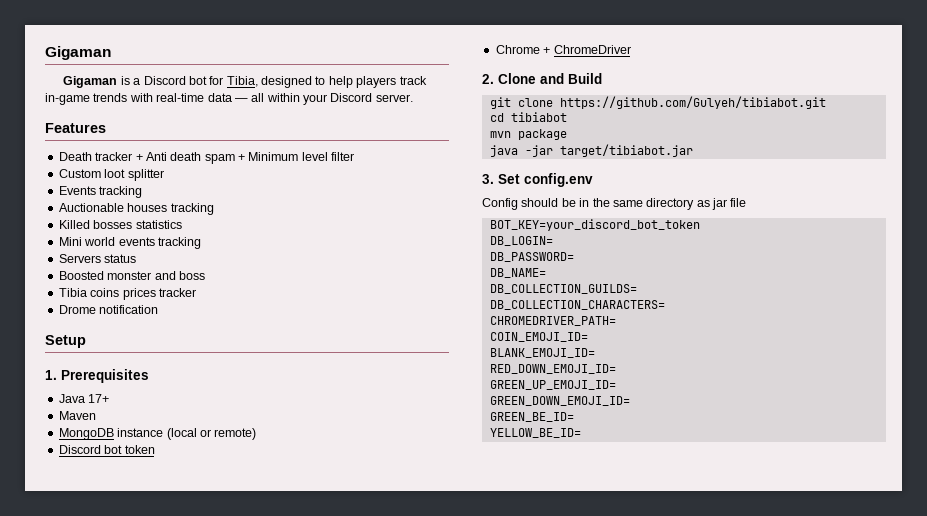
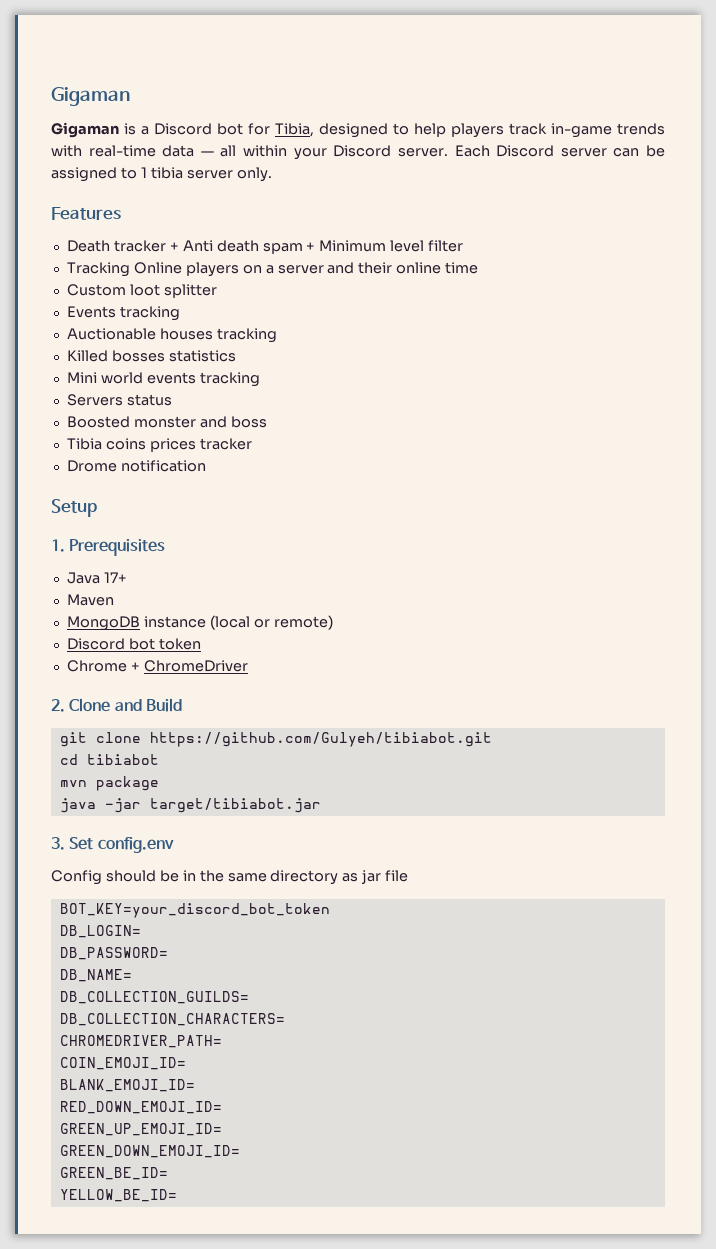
+ Each Discord server can be assigned to 1 tibia server only.
+ Tracking Online players on a server and their online time

